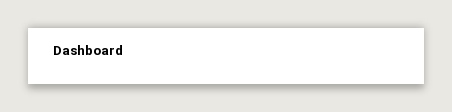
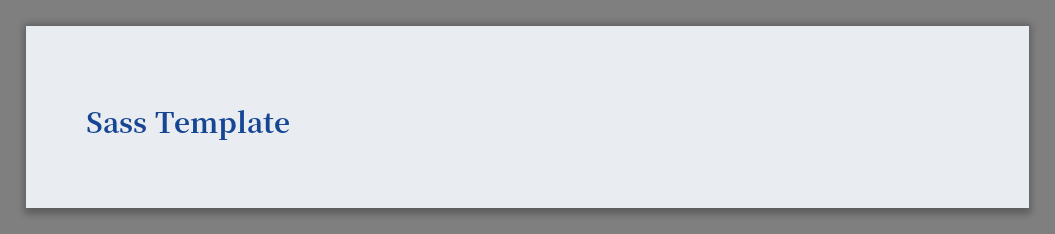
- Dashboard
+ Sass Template

